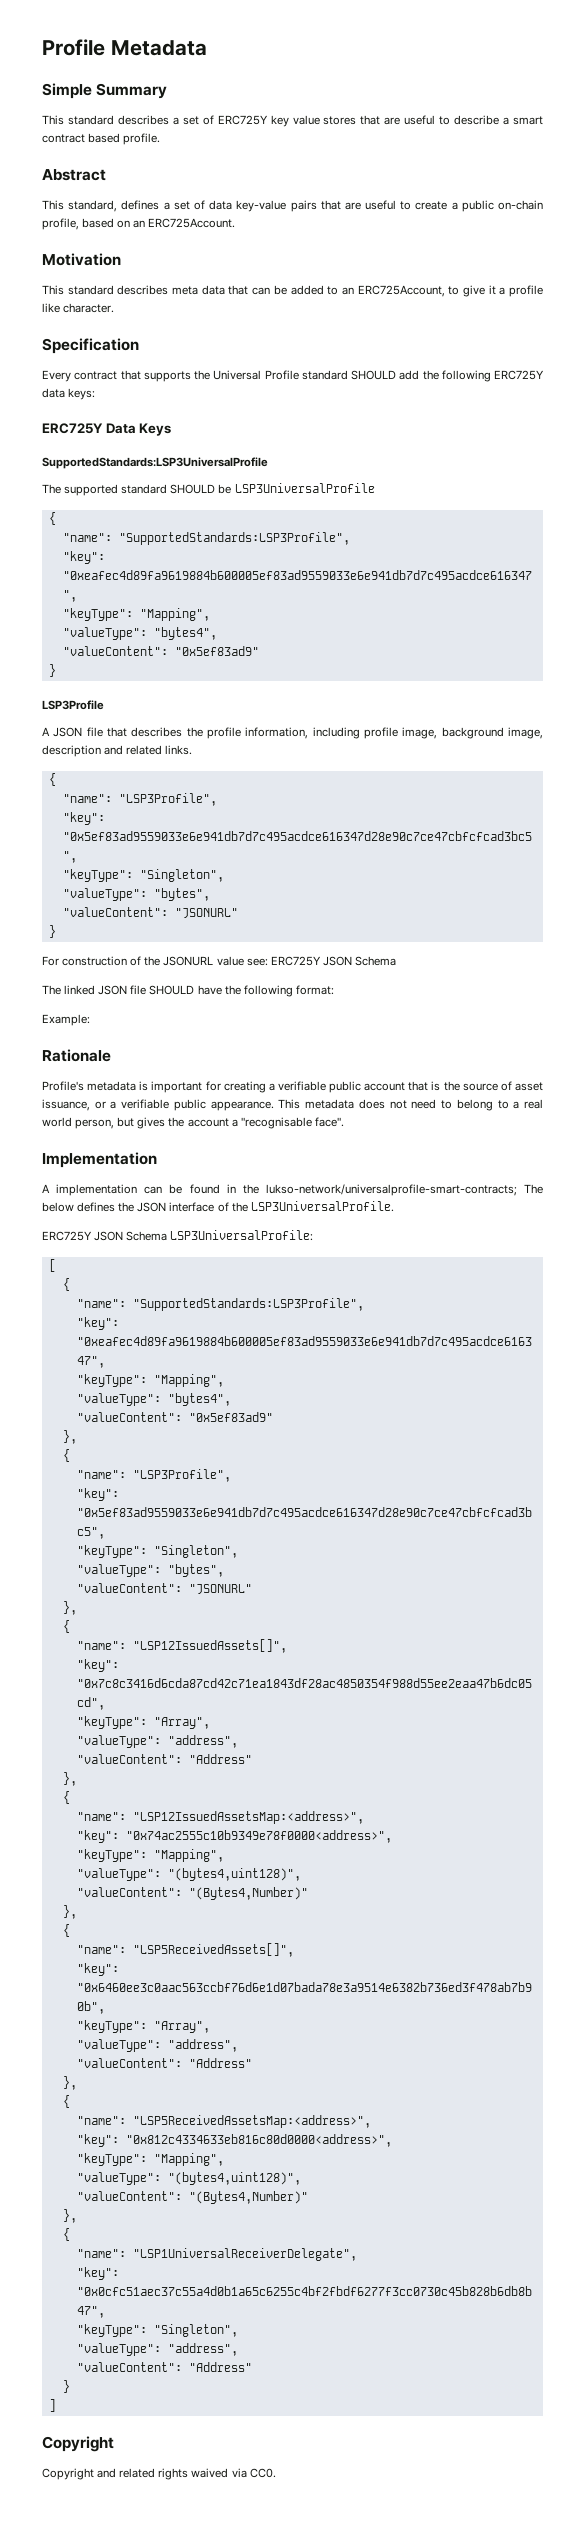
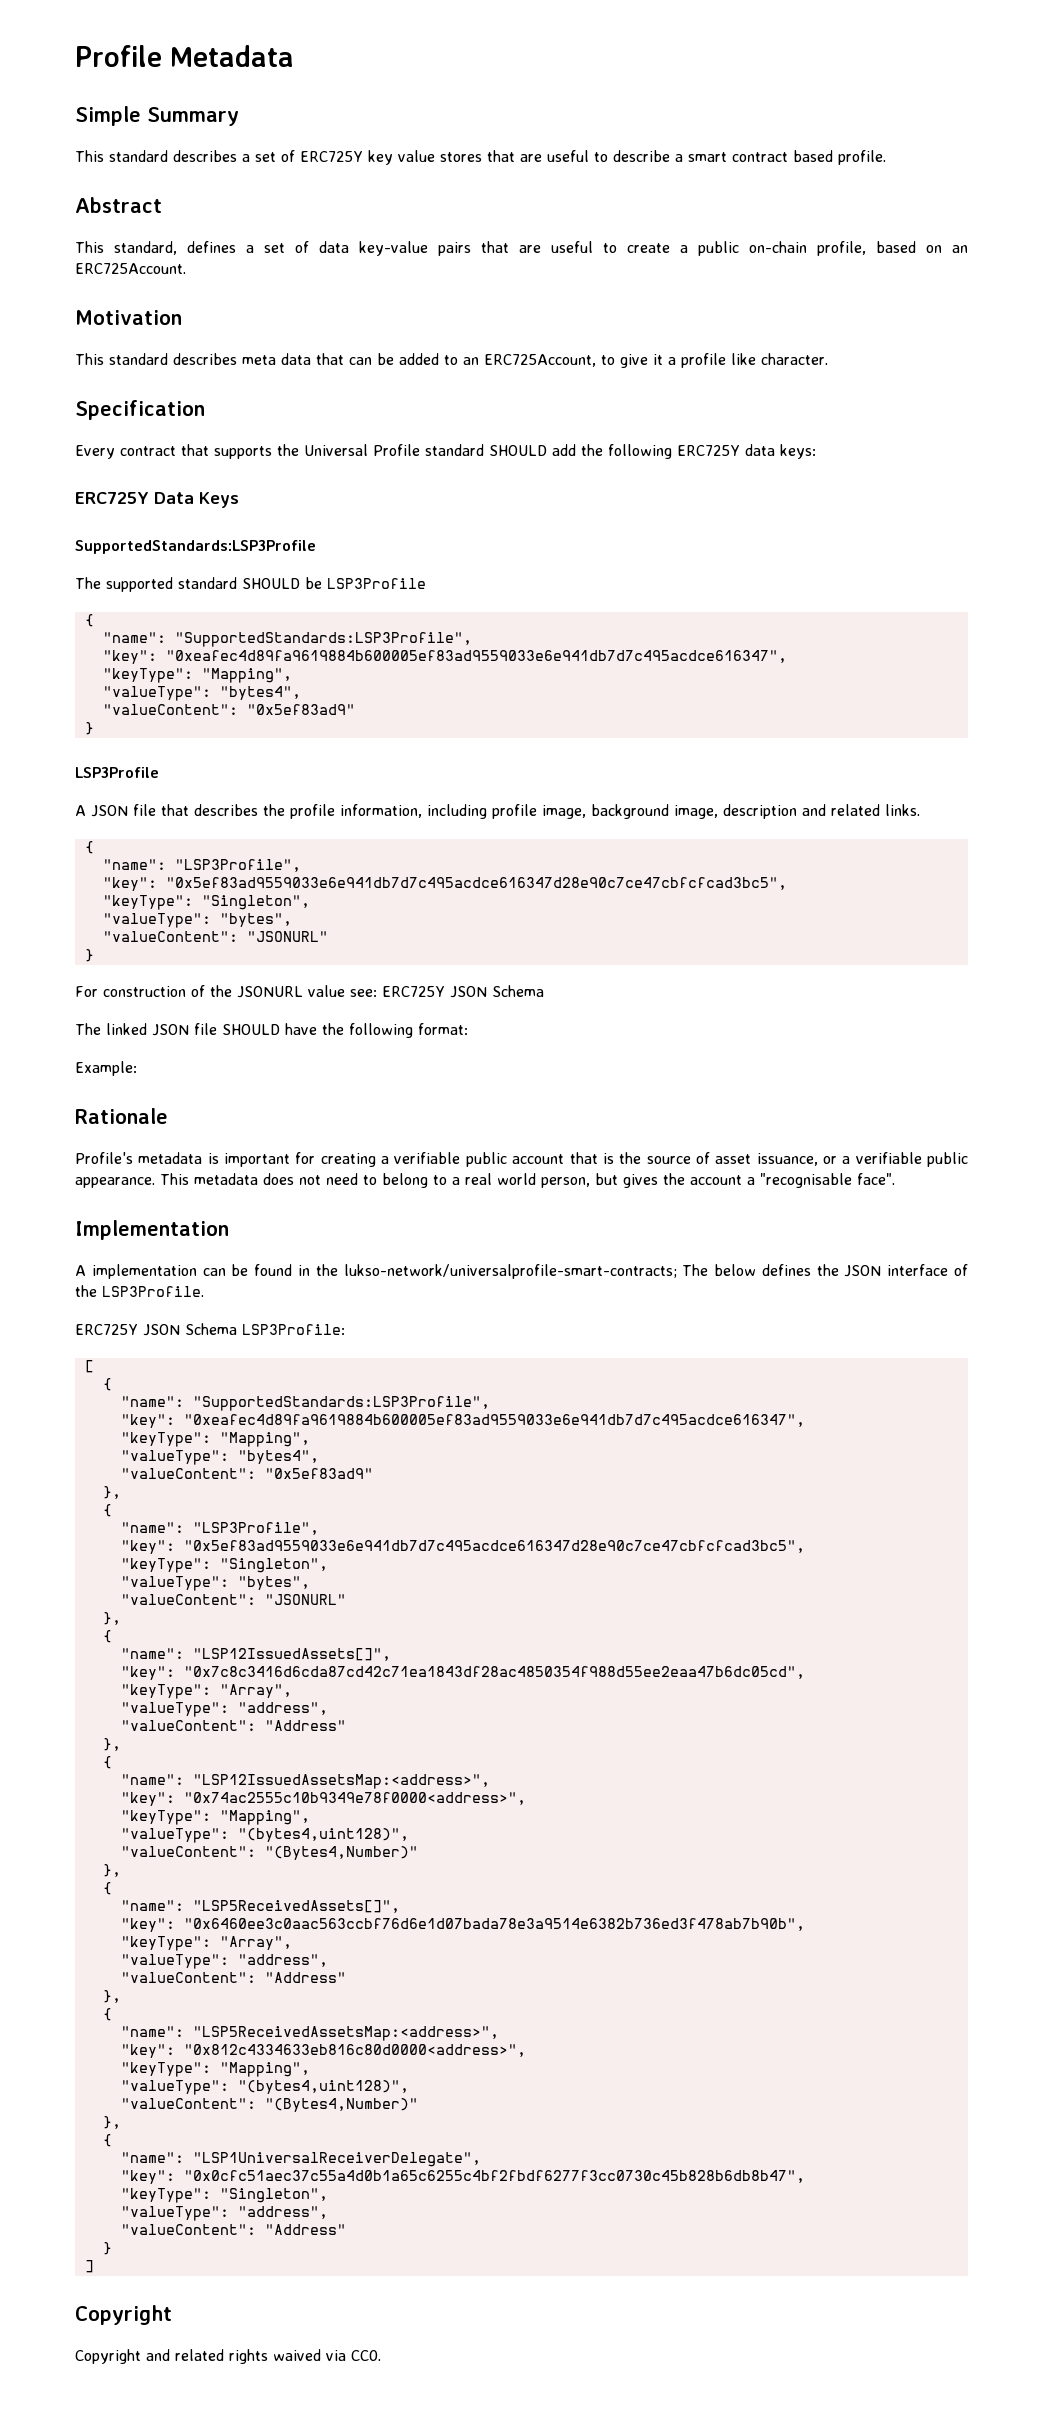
- SupportedStandards:LSP3UniversalProfile
+ SupportedStandards:LSP3Profile
- The supported standard SHOULD be LSP3UniversalProfile
+ The supported standard SHOULD be LSP3Profile
- A implementation can be found in the lukso-network/universalprofile-smart-contracts; The below defines the JSON interface of the LSP3UniversalProfile.
- ERC725Y JSON Schema LSP3UniversalProfile:
+ A implementation can be found in the lukso-network/universalprofile-smart-contracts; The below defines the JSON interface of the LSP3Profile.
+ ERC725Y JSON Schema LSP3Profile:

